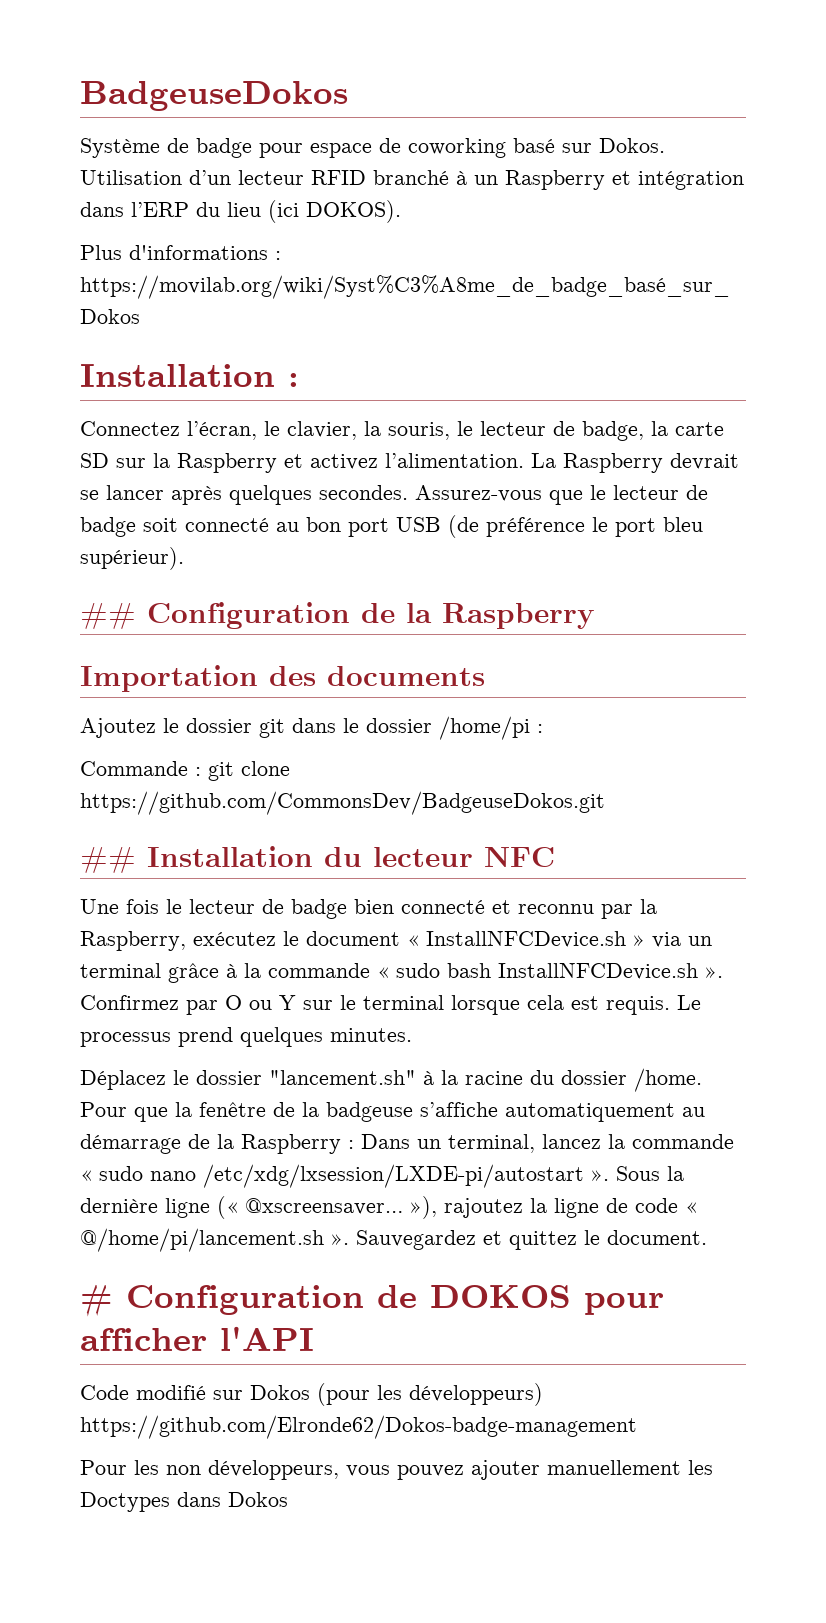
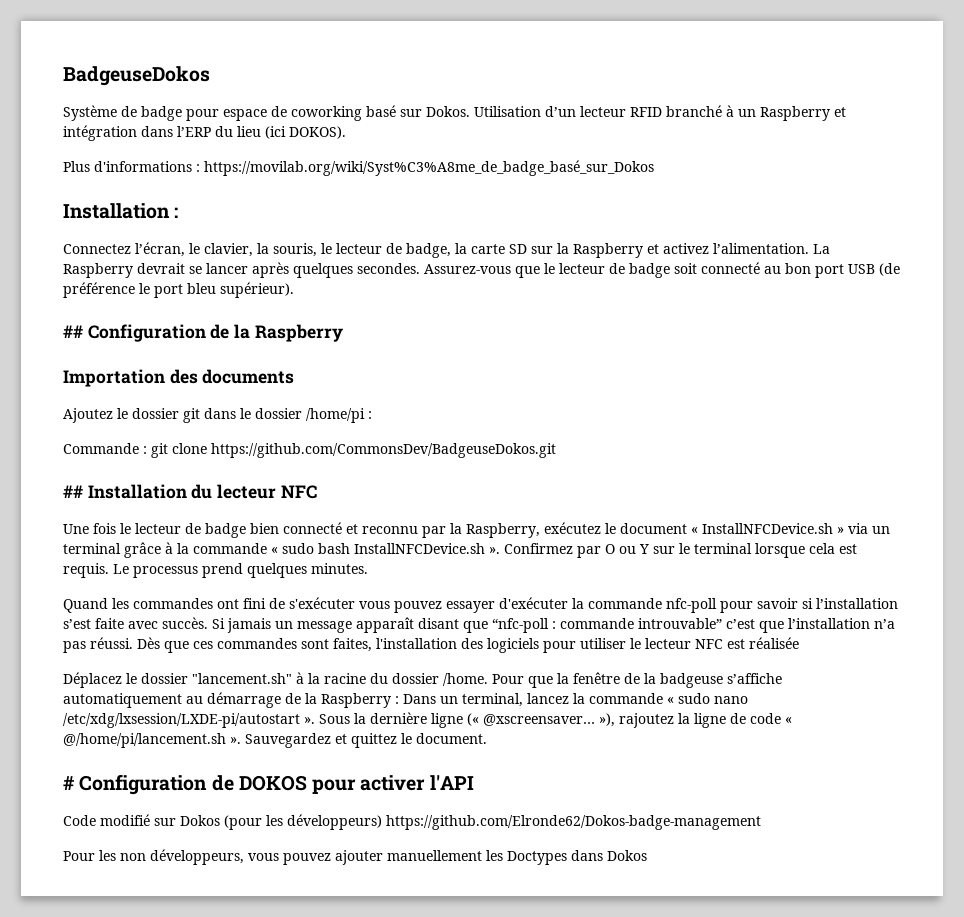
+ Quand les commandes ont fini de s'exécuter vous pouvez essayer d'exécuter la commande nfc-poll pour savoir si l’installation s’est faite avec succès. Si jamais un message apparaît disant que “nfc-poll : commande introuvable” c’est que l’installation n’a pas réussi. Dès que ces commandes sont faites, l'installation des logiciels pour utiliser le lecteur NFC est réalisée
- # Configuration de DOKOS pour afficher l'API
+ # Configuration de DOKOS pour activer l'API

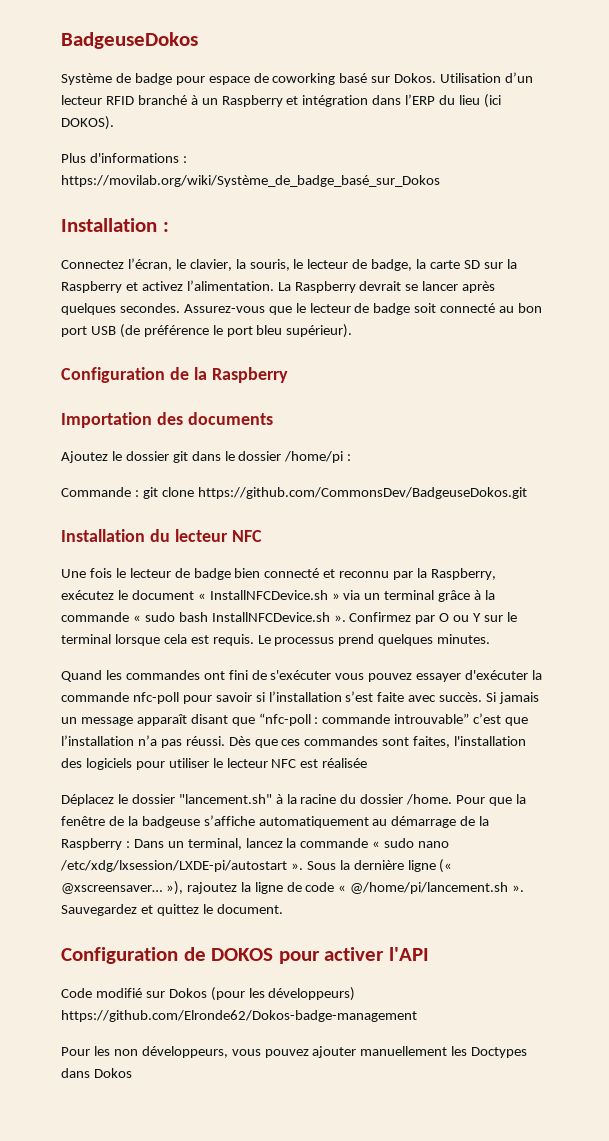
- Plus d'informations : https://movilab.org/wiki/Syst%C3%A8me_de_badge_basé_sur_Dokos
+ Plus d'informations : https://movilab.org/wiki/Système_de_badge_basé_sur_Dokos
- ## Configuration de la Raspberry
+ Configuration de la Raspberry
- ## Installation du lecteur NFC
+ Installation du lecteur NFC
- # Configuration de DOKOS pour activer l'API
+ Configuration de DOKOS pour activer l'API

